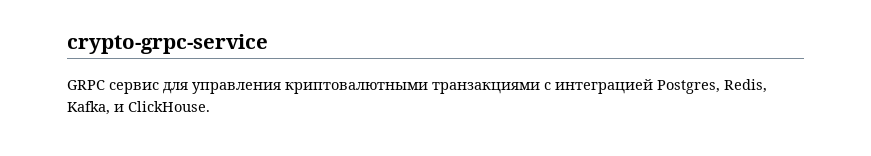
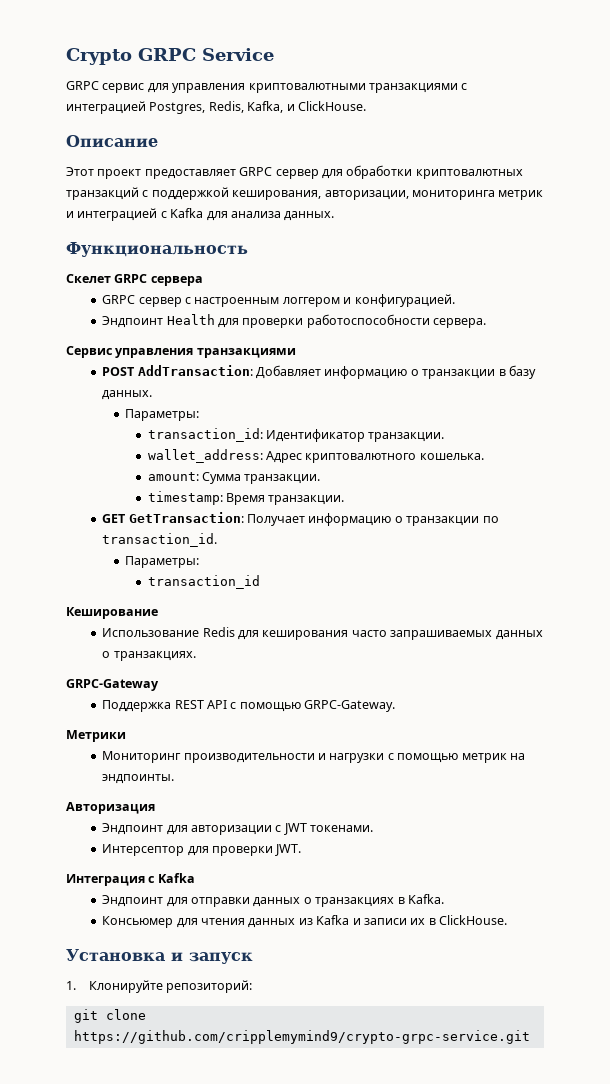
- crypto-grpc-service
+ Crypto GRPC Service
+ Описание
+ Этот проект предоставляет GRPC сервер для обработки криптовалютных транзакций с поддержкой кеширования, авторизации, мониторинга метрик и интеграцией с Kafka для анализа данных.
+ Функциональность
+ Скелет GRPC сервера
+ GRPC сервер с настроенным логгером и конфигурацией.
+ Эндпоинт Health для проверки работоспособности сервера.
+ Сервис управления транзакциями
+ POST AddTransaction: Добавляет информацию о транзакции в базу данных.
+ Параметры:
+ transaction_id: Идентификатор транзакции.
+ wallet_address: Адрес криптовалютного кошелька.
+ amount: Сумма транзакции.
+ timestamp: Время транзакции.
+ GET GetTransaction: Получает информацию о транзакции по transaction_id.
+ Параметры:
+ transaction_id
+ Кеширование
+ Использование Redis для кеширования часто запрашиваемых данных о транзакциях.
+ GRPC-Gateway
+ Поддержка REST API с помощью GRPC-Gateway.
+ Метрики
+ Мониторинг производительности и нагрузки с помощью метрик на эндпоинты.
+ Авторизация
+ Эндпоинт для авторизации с JWT токенами.
+ Интерсептор для проверки JWT.
+ Интеграция с Kafka
+ Эндпоинт для отправки данных о транзакциях в Kafka.
+ Консьюмер для чтения данных из Kafka и записи их в ClickHouse.
+ Установка и запуск
+ 1. Клонируйте репозиторий:
+ git clone https://github.com/cripplemymind9/crypto-grpc-service.git

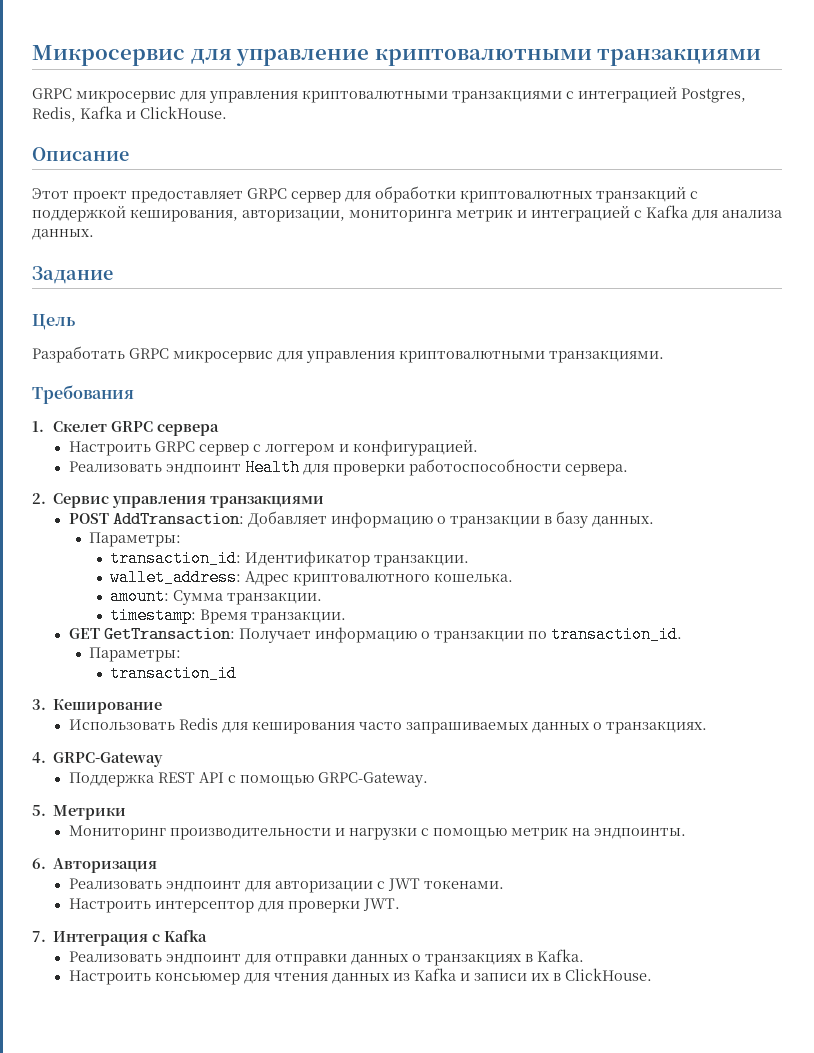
- Crypto GRPC Service
- GRPC сервис для управления криптовалютными транзакциями с интеграцией Postgres, Redis, Kafka, и ClickHouse.
+ Микросервис для управление криптовалютными транзакциями
+ GRPC микросервис для управления криптовалютными транзакциями с интеграцией Postgres, Redis, Kafka и ClickHouse.
- Функциональность
- Скелет GRPC сервера
+ Задание
+ Цель
+ Разработать GRPC микросервис для управления криптовалютными транзакциями.
+ Требования
+ 1. Скелет GRPC сервера
- GRPC сервер с настроенным логгером и конфигурацией.
+ Настроить GRPC сервер с логгером и конфигурацией.
- Эндпоинт Health для проверки работоспособности сервера.
+ Реализовать эндпоинт Health для проверки работоспособности сервера.
- Сервис управления транзакциями
+ 2. Сервис управления транзакциями
- Кеширование
+ 3. Кеширование
- Использование Redis для кеширования часто запрашиваемых данных о транзакциях.
+ Использовать Redis для кеширования часто запрашиваемых данных о транзакциях.
- GRPC-Gateway
+ 4. GRPC-Gateway
- Метрики
+ 5. Метрики
- Авторизация
+ 6. Авторизация
- Эндпоинт для авторизации с JWT токенами.
+ Реализовать эндпоинт для авторизации с JWT токенами.
- Интерсептор для проверки JWT.
+ Настроить интерсептор для проверки JWT.
- Интеграция с Kafka
+ 7. Интеграция с Kafka
- Эндпоинт для отправки данных о транзакциях в Kafka.
+ Реализовать эндпоинт для отправки данных о транзакциях в Kafka.
- Консьюмер для чтения данных из Kafka и записи их в ClickHouse.
+ Настроить консьюмер для чтения данных из Kafka и записи их в ClickHouse.
- Установка и запуск
- 1. Клонируйте репозиторий:
- git clone https://github.com/cripplemymind9/crypto-grpc-service.git

